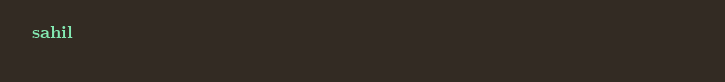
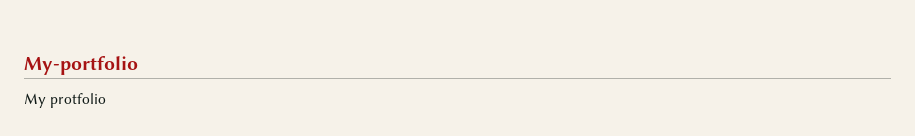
- sahil
+ My-portfolio
+ My protfolio

